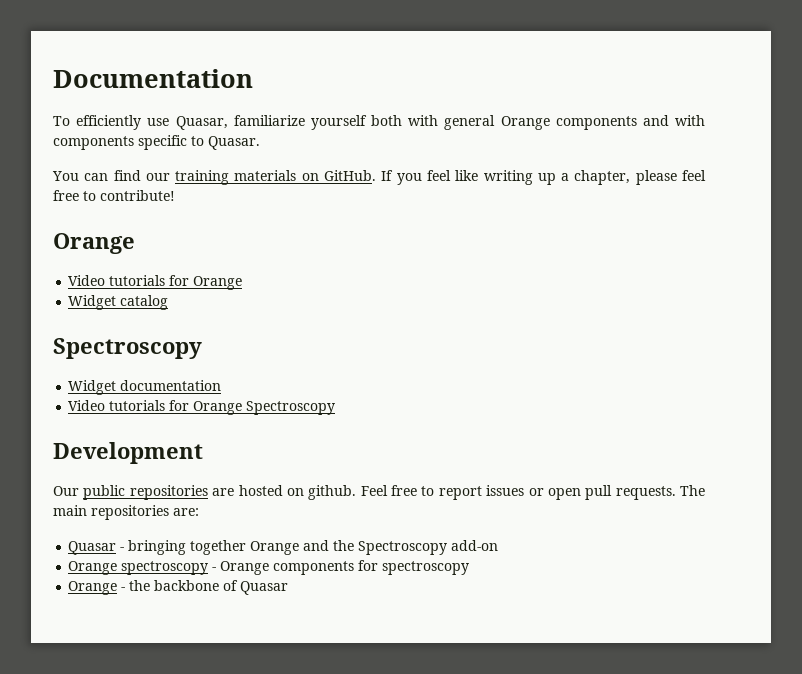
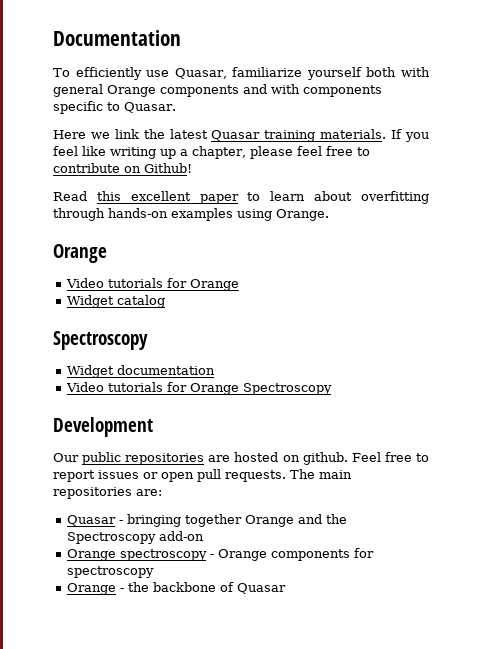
- You can find our training materials on GitHub.
+ Here we link the latest Quasar training materials.
- If you feel like writing up a chapter, please feel free to contribute!
+ If you feel like writing up a chapter, please feel free to contribute on Github!
+ Read this excellent paper to learn about overfitting through hands-on examples using Orange.

